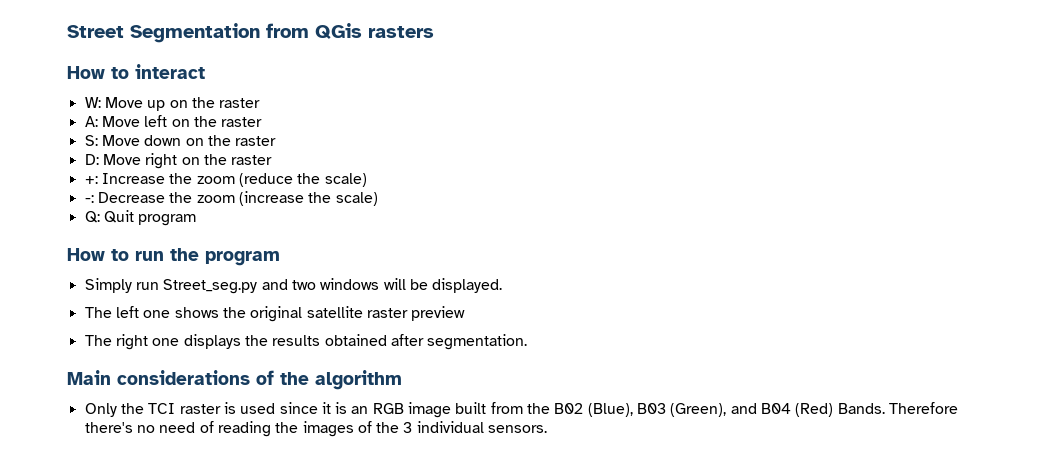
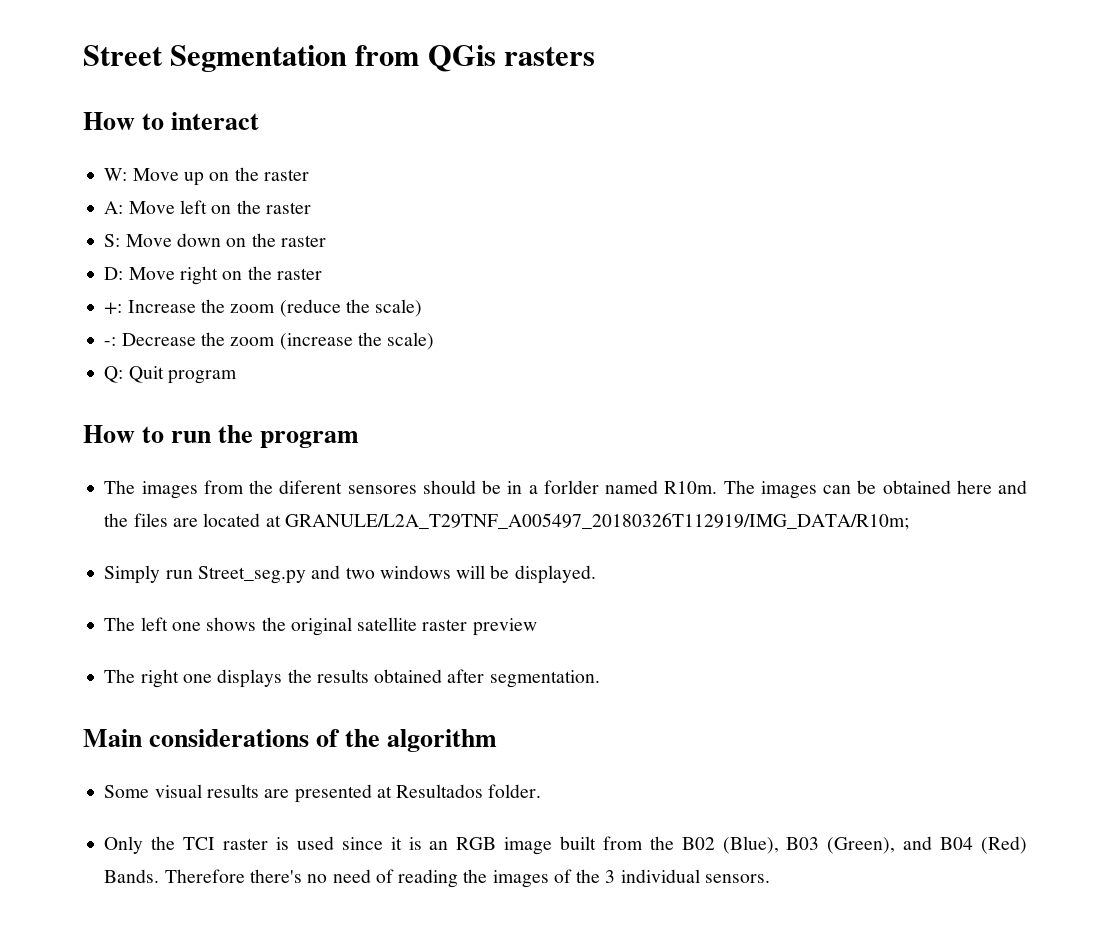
+ The images from the diferent sensores should be in a forlder named R10m. The images can be obtained here and the files are located at GRANULE/L2A_T29TNF_A005497_20180326T112919/IMG_DATA/R10m;
+ Some visual results are presented at Resultados folder.

